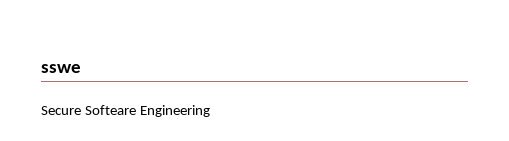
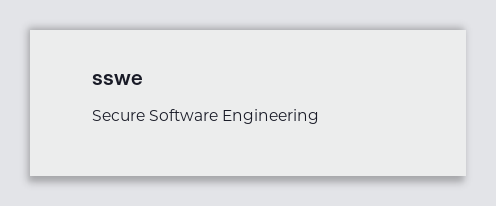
- Secure Softeare Engineering
+ Secure Software Engineering

